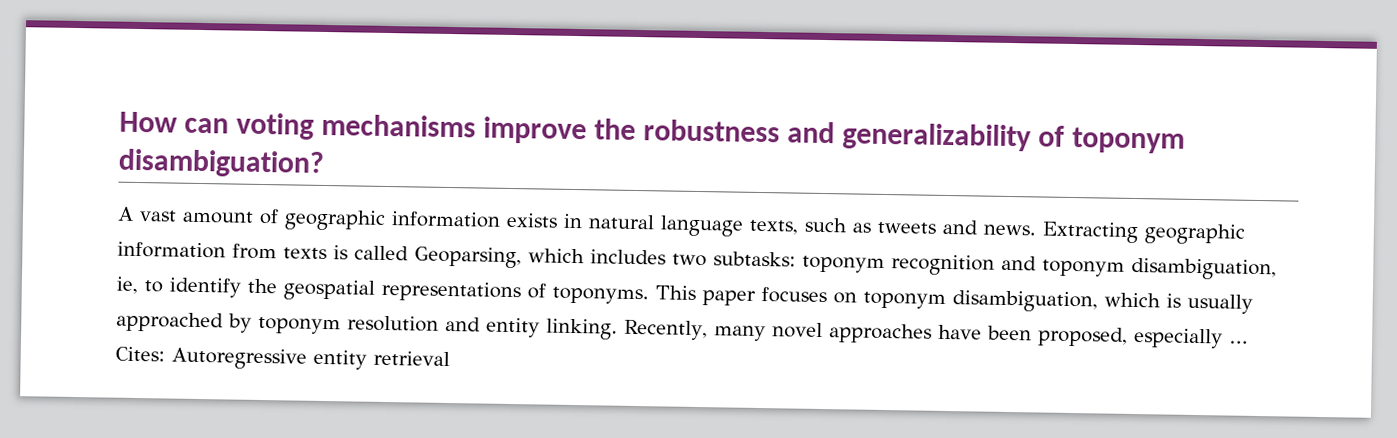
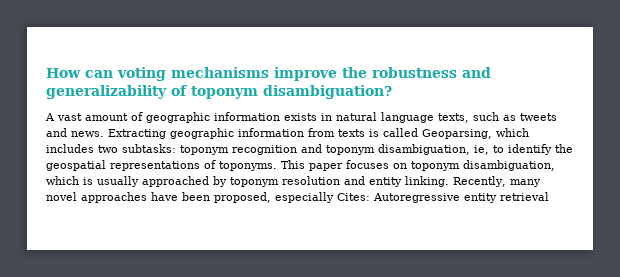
- Recently, many novel approaches have been proposed, especially … Cites: Autoregressive entity retrieval
+ Recently, many novel approaches have been proposed, especially Cites: Autoregressive entity retrieval

